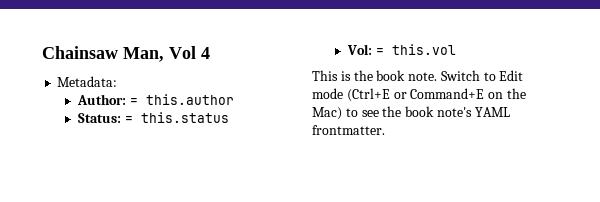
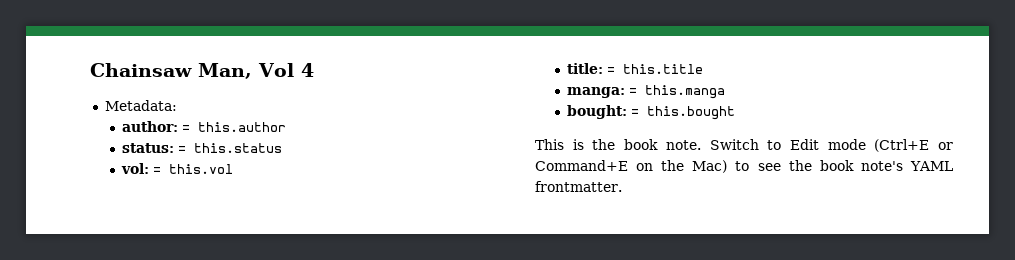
- Author: = this.author
+ author: = this.author
- Status: = this.status
+ status: = this.status
- Vol: = this.vol
+ vol: = this.vol
+ title: = this.title
+ manga: = this.manga
+ bought: = this.bought

